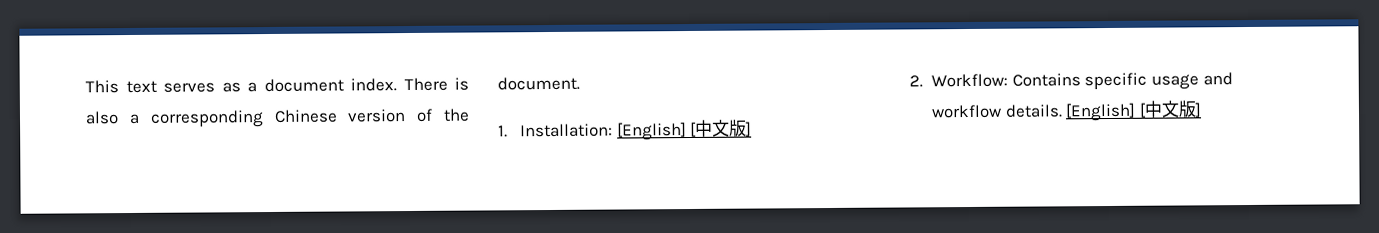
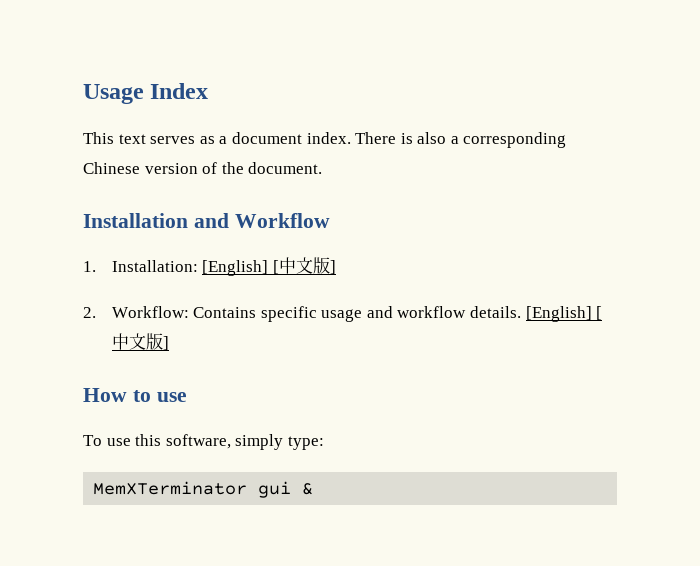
+ Usage Index
+ Installation and Workflow
+ How to use
+ To use this software, simply type:
+ MemXTerminator gui &

